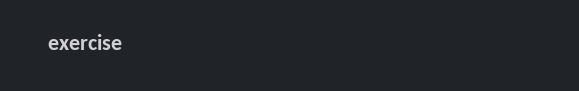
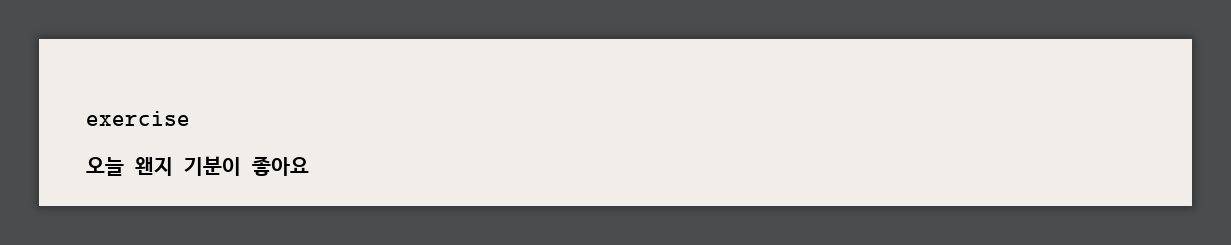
+ 오늘 왠지 기분이 좋아요

